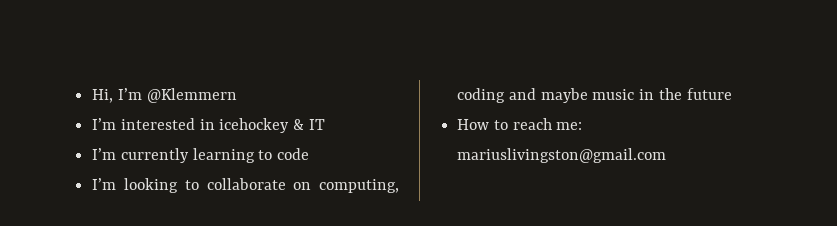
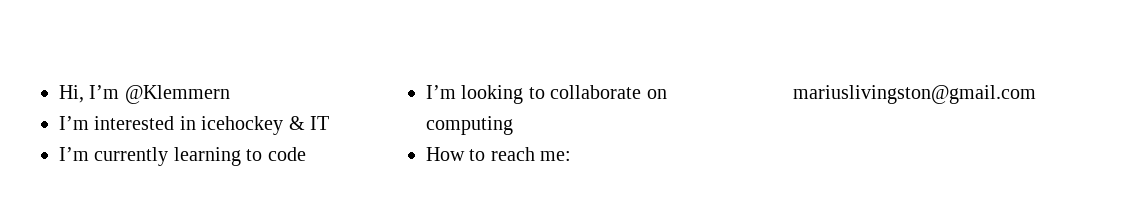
- I’m looking to collaborate on computing, coding and maybe music in the future
+ I’m looking to collaborate on computing

